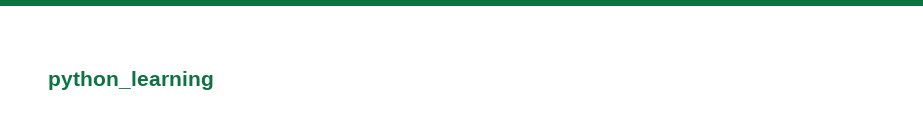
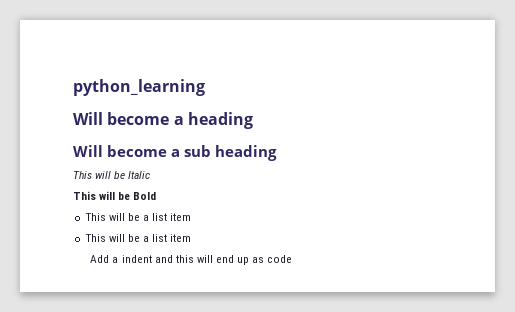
+ Will become a heading
+ Will become a sub heading
+ This will be Italic
+ This will be Bold
+ This will be a list item
+ This will be a list item
+ Add a indent and this will end up as code

